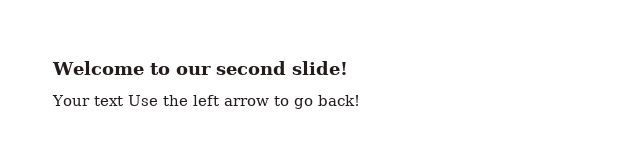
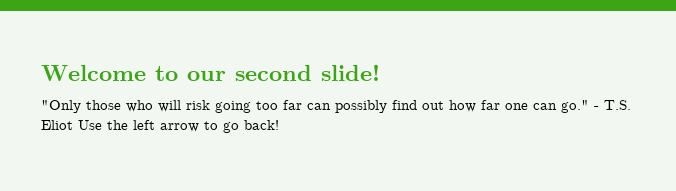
- Your text Use the left arrow to go back!
+ "Only those who will risk going too far can possibly find out how far one can go." - T.S. Eliot Use the left arrow to go back!

